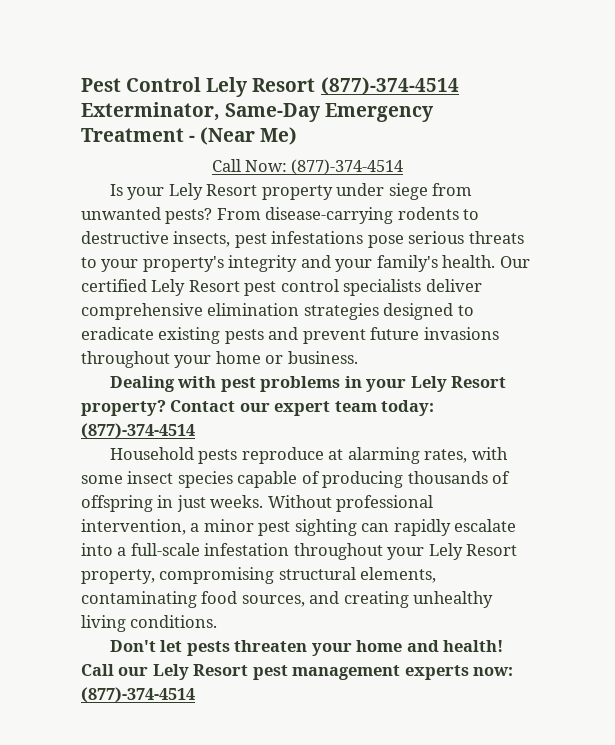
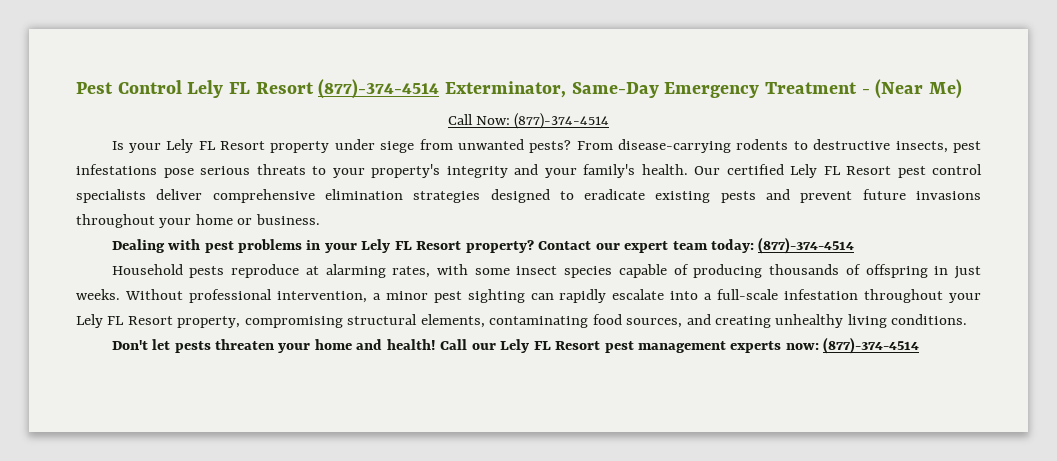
- Pest Control Lely Resort (877)-374-4514 Exterminator, Same-Day Emergency Treatment - (Near Me)
+ Pest Control Lely FL Resort (877)-374-4514 Exterminator, Same-Day Emergency Treatment - (Near Me)
- Is your Lely Resort property under siege from unwanted pests?
+ Is your Lely FL Resort property under siege from unwanted pests?
- Our certified Lely Resort pest control specialists deliver comprehensive elimination strategies designed to eradicate existing pests and prevent future invasions throughout your home or business.
+ Our certified Lely FL Resort pest control specialists deliver comprehensive elimination strategies designed to eradicate existing pests and prevent future invasions throughout your home or business.
- Dealing with pest problems in your Lely Resort property?
+ Dealing with pest problems in your Lely FL Resort property?
- Without professional intervention, a minor pest sighting can rapidly escalate into a full-scale infestation throughout your Lely Resort property, compromising structural elements, contaminating food sources, and creating unhealthy living conditions.
+ Without professional intervention, a minor pest sighting can rapidly escalate into a full-scale infestation throughout your Lely FL Resort property, compromising structural elements, contaminating food sources, and creating unhealthy living conditions.
- Call our Lely Resort pest management experts now: (877)-374-4514
+ Call our Lely FL Resort pest management experts now: (877)-374-4514

